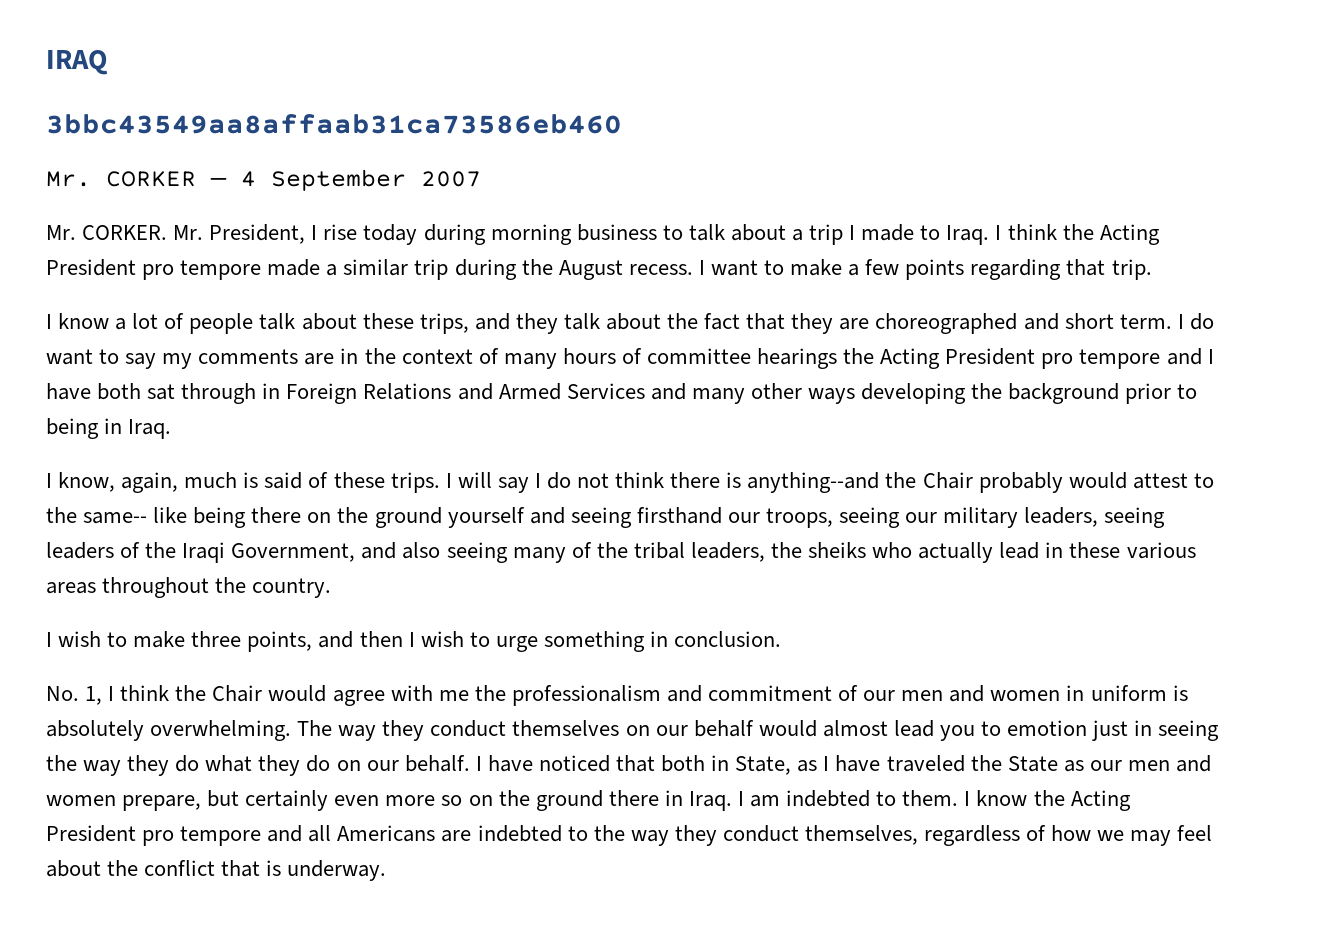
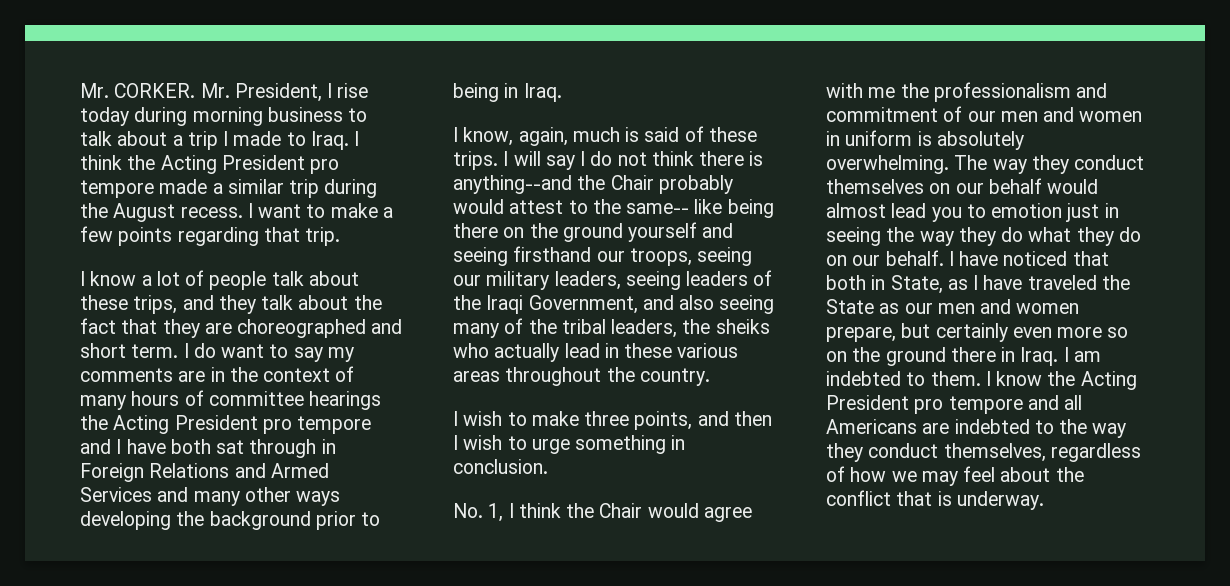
- IRAQ
- 3bbc43549aa8affaab31ca73586eb460
- Mr. CORKER — 4 September 2007

